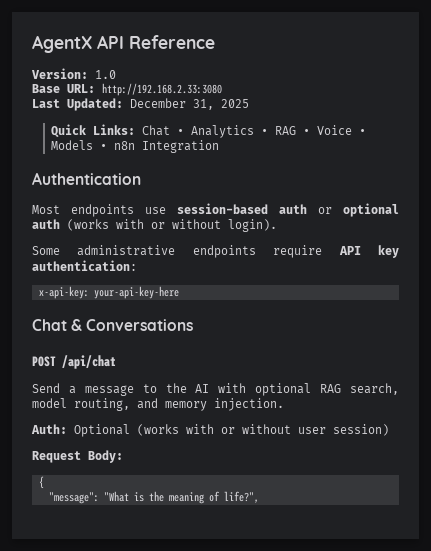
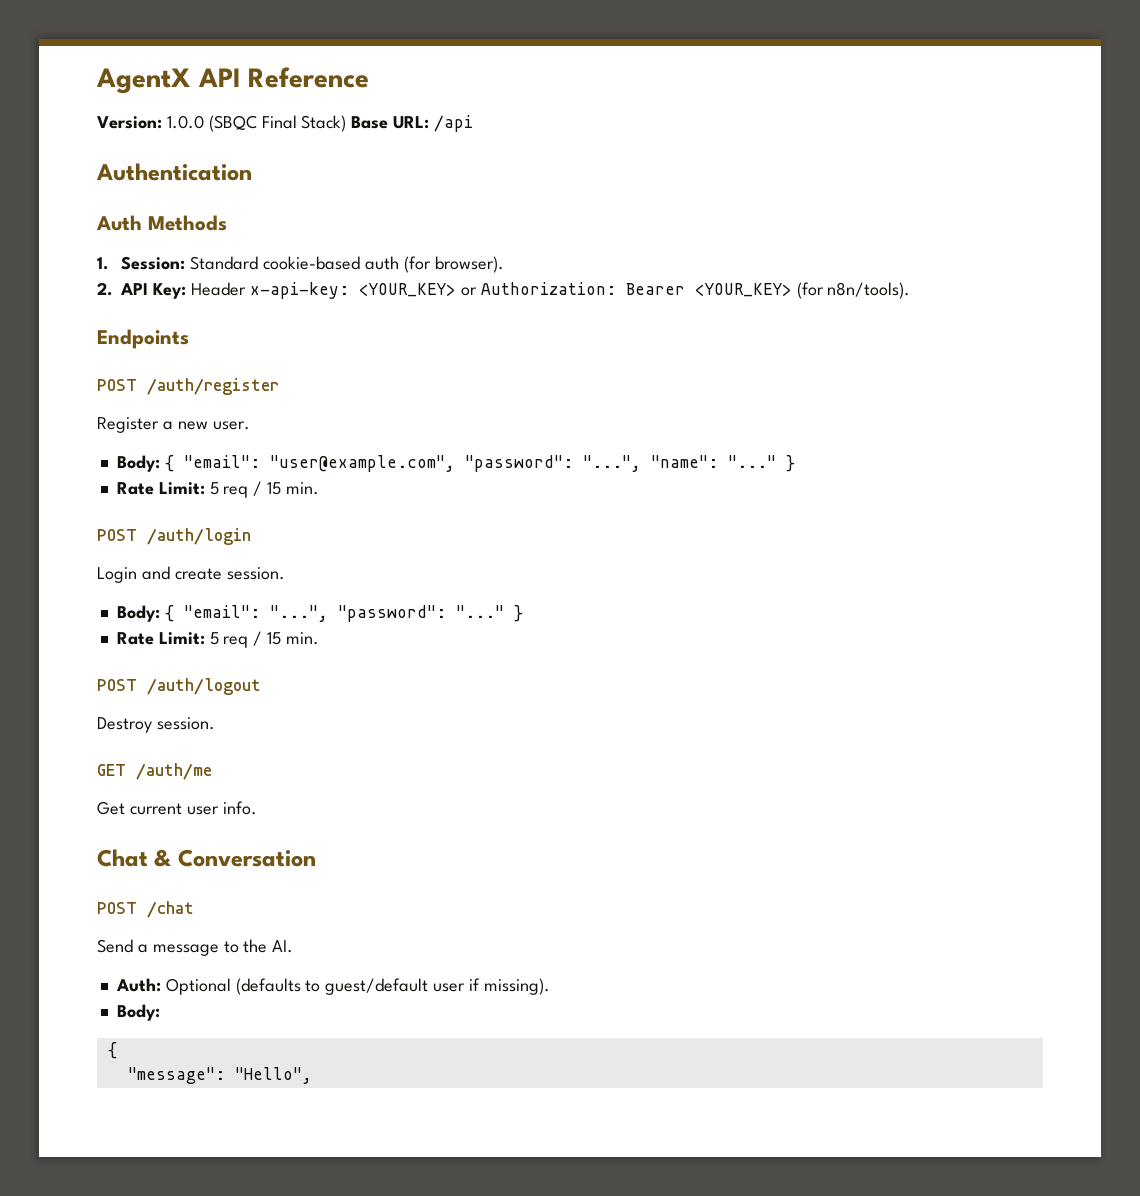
- Version: 1.0
- Base URL: http://192.168.2.33:3080
- Last Updated: December 31, 2025
- Quick Links: Chat • Analytics • RAG • Voice • Models • n8n Integration
+ Version: 1.0.0 (SBQC Final Stack) Base URL: /api
  Authentication
- Most endpoints use session-based auth or optional auth (works with or without login).
- Some administrative endpoints require API key authentication:
- x-api-key: your-api-key-here
+ Auth Methods
+ 1. Session: Standard cookie-based auth (for browser).
+ 2. API Key: Header x-api-key: <YOUR_KEY> or Authorization: Bearer <YOUR_KEY> (for n8n/tools).
+ Endpoints
+ POST /auth/register
+ Register a new user.
+ Body: { "email": "user@example.com", "password": "...", "name": "..." }
+ Rate Limit: 5 req / 15 min.
+ POST /auth/login
+ Login and create session.
+ Body: { "email": "...", "password": "..." }
+ Rate Limit: 5 req / 15 min.
+ POST /auth/logout
+ Destroy session.
+ GET /auth/me
+ Get current user info.
- Chat & Conversations
- POST /api/chat
+ Chat & Conversation
+ POST /chat
- Send a message to the AI with optional RAG search, model routing, and memory injection.
- Auth: Optional (works with or without user session)
- Request Body:
+ Send a message to the AI.
+ Auth: Optional (defaults to guest/default user if missing).
+ Body:
  {
- "message": "What is the meaning of life?",
+ "message": "Hello",

